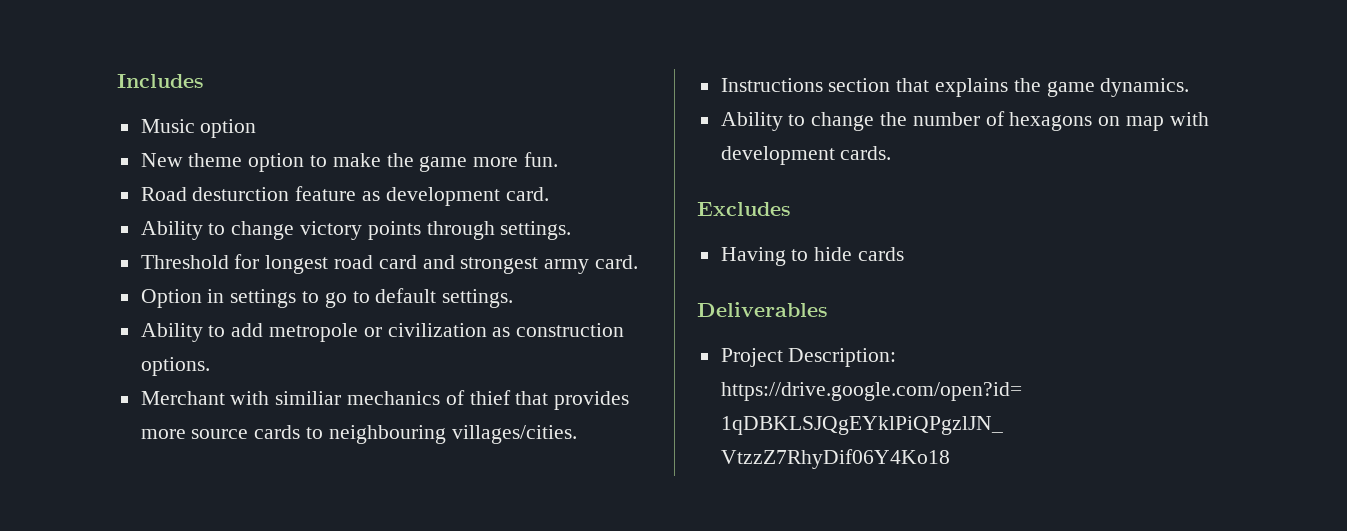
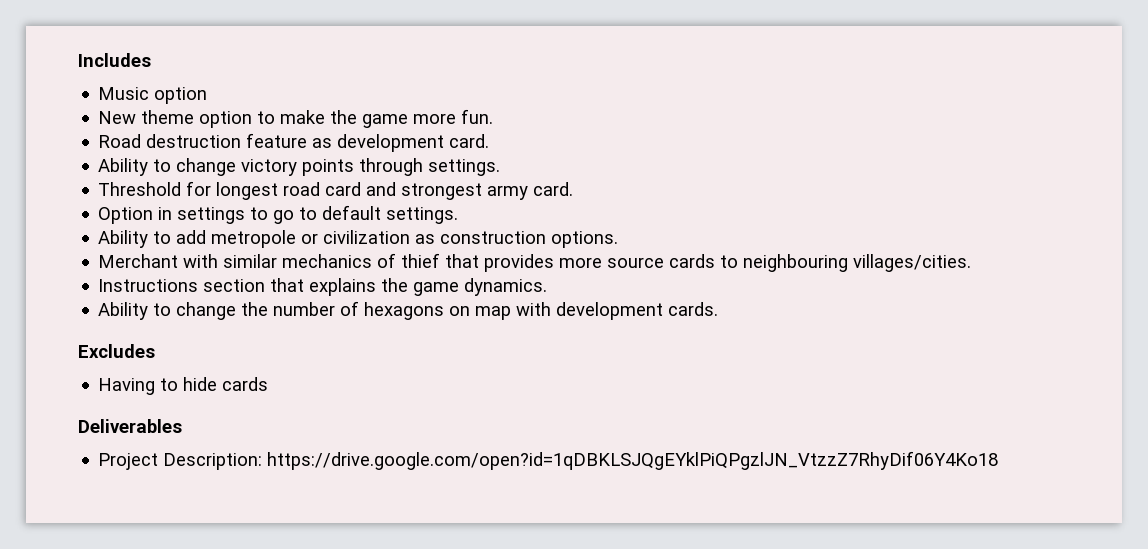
- Road desturction feature as development card.
+ Road destruction feature as development card.
- Merchant with similiar mechanics of thief that provides more source cards to neighbouring villages/cities.
+ Merchant with similar mechanics of thief that provides more source cards to neighbouring villages/cities.

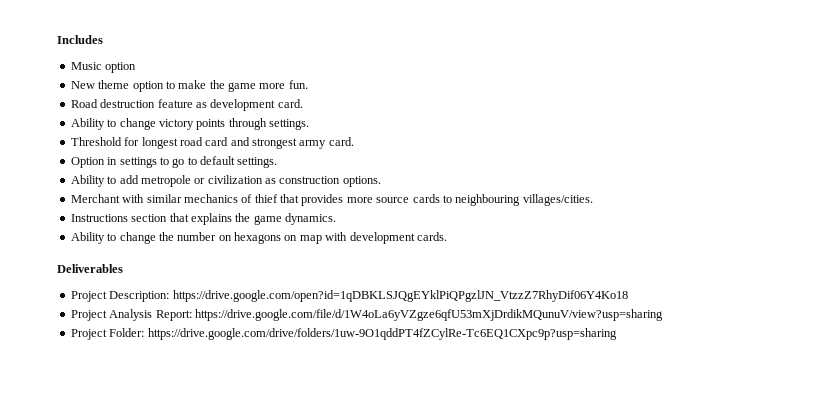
- Ability to change the number of hexagons on map with development cards.
+ Ability to change the number on hexagons on map with development cards.
- Excludes
- Having to hide cards
+ Project Analysis Report: https://drive.google.com/file/d/1W4oLa6yVZgze6qfU53mXjDrdikMQunuV/view?usp=sharing
+ Project Folder: https://drive.google.com/drive/folders/1uw-9O1qddPT4fZCylRe-Tc6EQ1CXpc9p?usp=sharing

